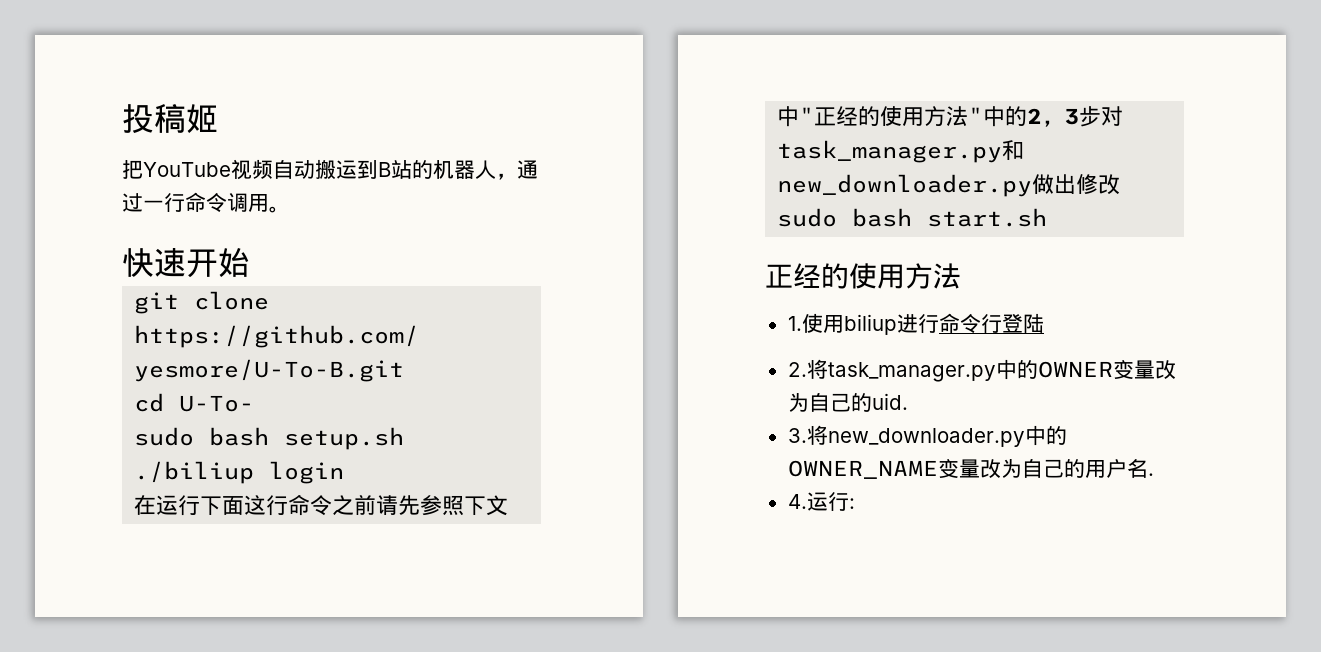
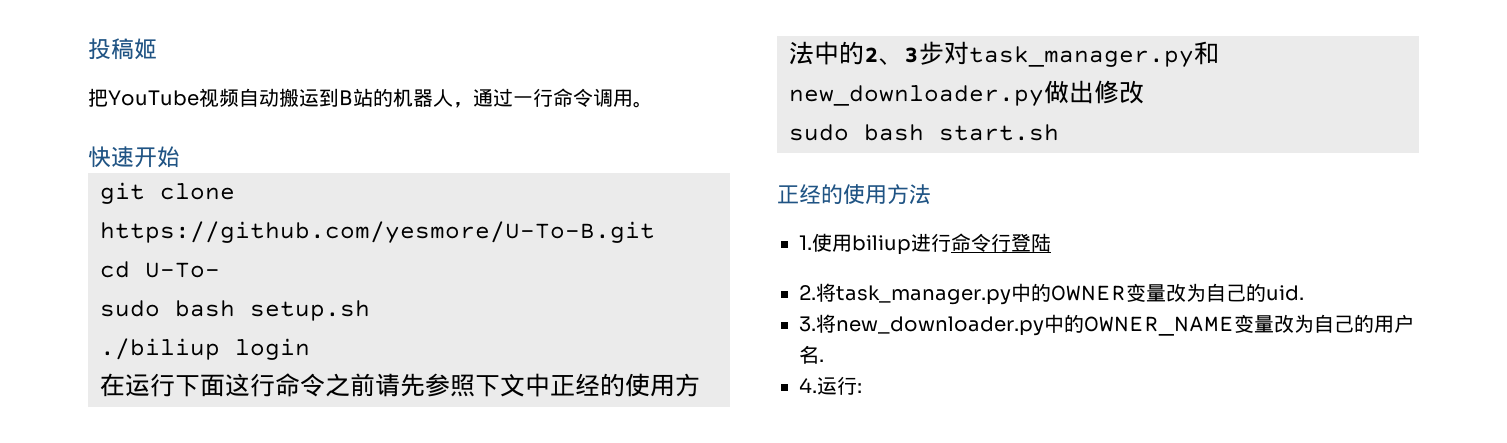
- 在运行下面这行命令之前请先参照下文中"正经的使用方法"中的2，3步对task_manager.py和new_downloader.py做出修改
+ 在运行下面这行命令之前请先参照下文中正经的使用方法中的2、3步对task_manager.py和new_downloader.py做出修改

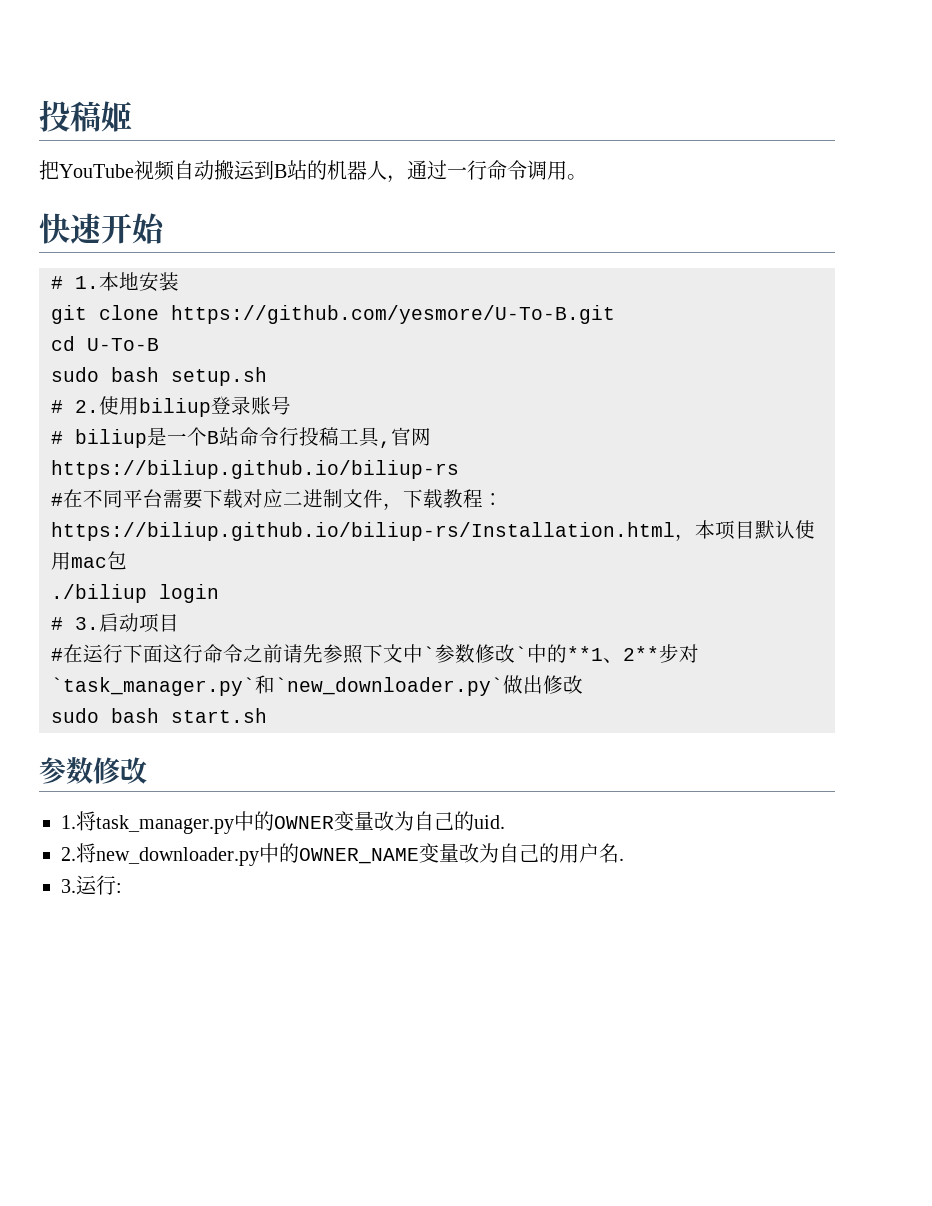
+ # 1.本地安装
- cd U-To-
+ cd U-To-B
+ # 2.使用biliup登录账号
+ # biliup是一个B站命令行投稿工具,官网https://biliup.github.io/biliup-rs
+ #在不同平台需要下载对应二进制文件，下载教程：https://biliup.github.io/biliup-rs/Installation.html，本项目默认使用mac包
  ./biliup login
- 在运行下面这行命令之前请先参照下文中正经的使用方法中的2、3步对task_manager.py和new_downloader.py做出修改
+ # 3.启动项目
+ #在运行下面这行命令之前请先参照下文中`参数修改`中的**1、2**步对`task_manager.py`和`new_downloader.py`做出修改
  sudo bash start.sh
- 正经的使用方法
- 1.使用biliup进行命令行登陆
- 2.将task_manager.py中的OWNER变量改为自己的uid.
+ 参数修改
+ 1.将task_manager.py中的OWNER变量改为自己的uid.
- 3.将new_downloader.py中的OWNER_NAME变量改为自己的用户名.
+ 2.将new_downloader.py中的OWNER_NAME变量改为自己的用户名.
- 4.运行:
+ 3.运行:

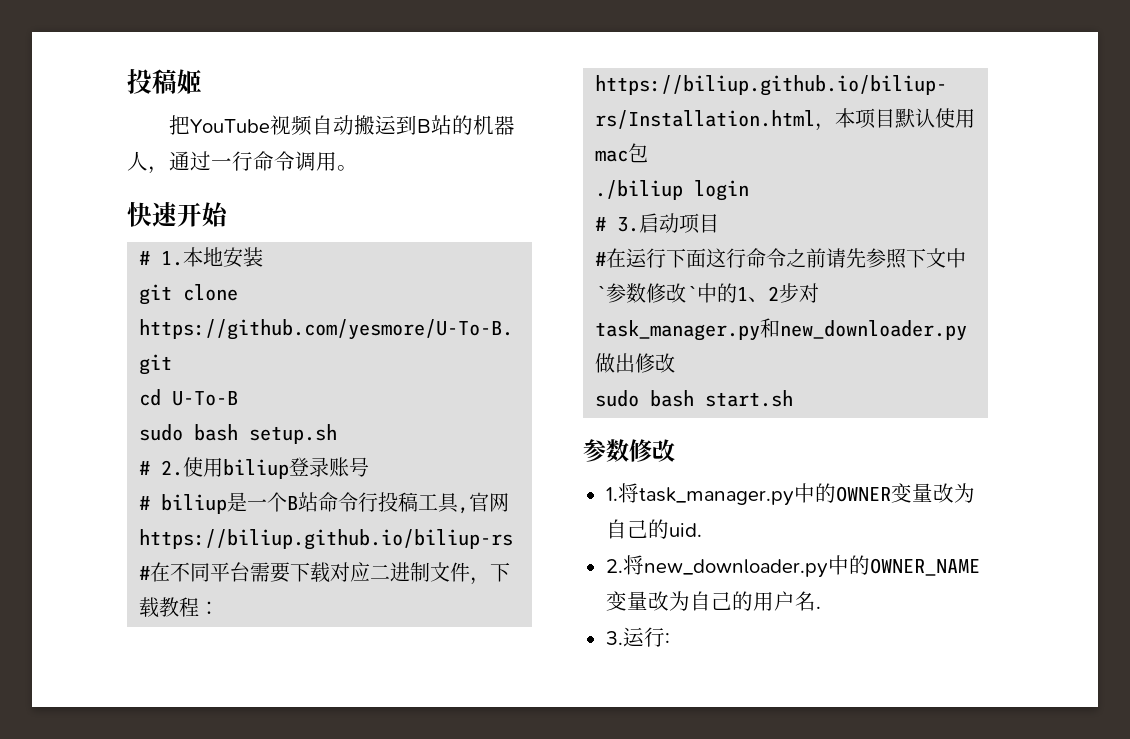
- #在运行下面这行命令之前请先参照下文中`参数修改`中的**1、2**步对`task_manager.py`和`new_downloader.py`做出修改
+ #在运行下面这行命令之前请先参照下文中`参数修改`中的1、2步对task_manager.py和new_downloader.py做出修改

